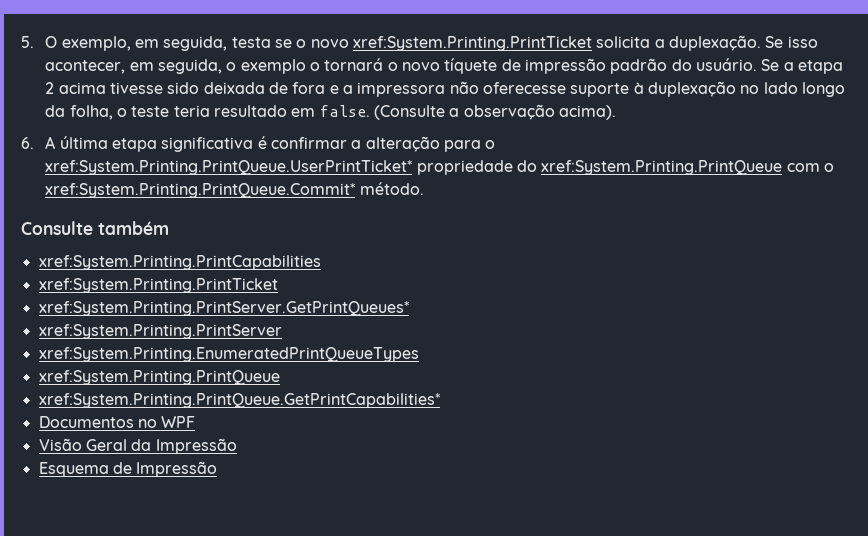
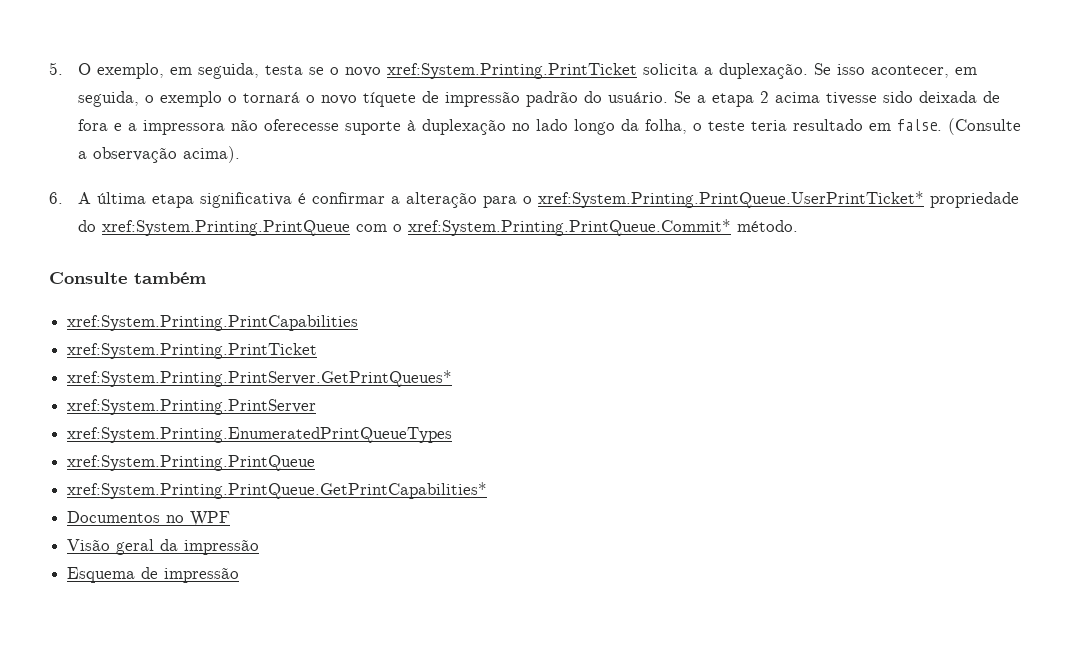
- Visão Geral da Impressão
+ Visão geral da impressão
- Esquema de Impressão
+ Esquema de impressão

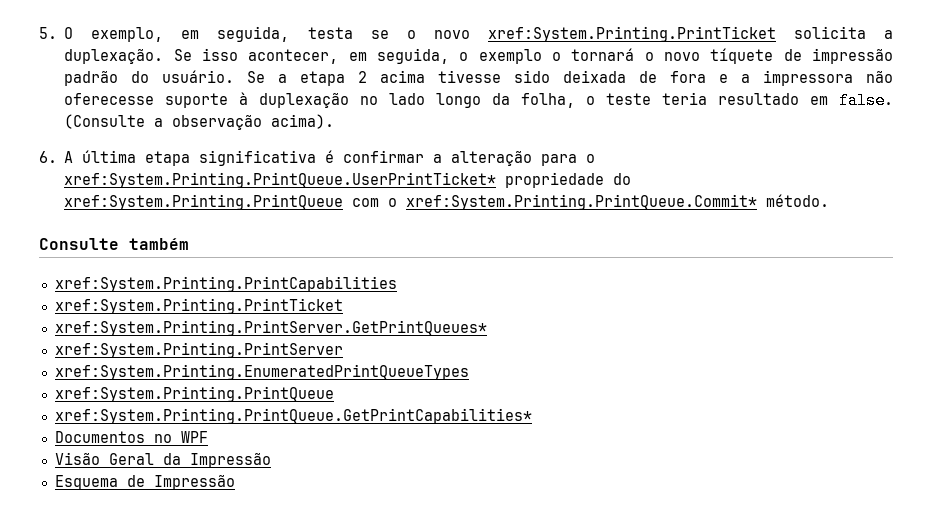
- Visão geral da impressão
+ Visão Geral da Impressão
- Esquema de impressão
+ Esquema de Impressão

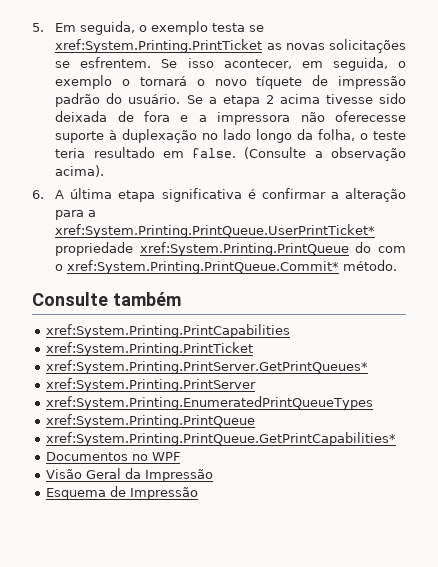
- 5. O exemplo, em seguida, testa se o novo xref:System.Printing.PrintTicket solicita a duplexação.
+ 5. Em seguida, o exemplo testa se xref:System.Printing.PrintTicket as novas solicitações se esfrentem.
- 6. A última etapa significativa é confirmar a alteração para o xref:System.Printing.PrintQueue.UserPrintTicket* propriedade do xref:System.Printing.PrintQueue com o xref:System.Printing.PrintQueue.Commit* método.
+ 6. A última etapa significativa é confirmar a alteração para a xref:System.Printing.PrintQueue.UserPrintTicket* propriedade xref:System.Printing.PrintQueue do com o xref:System.Printing.PrintQueue.Commit* método.

